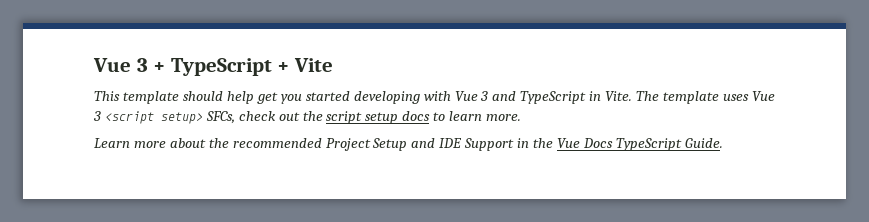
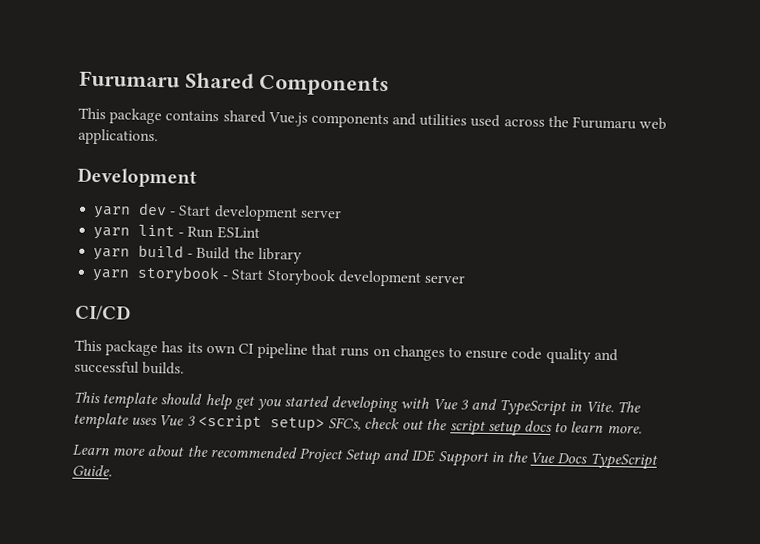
- Vue 3 + TypeScript + Vite
+ Furumaru Shared Components
+ This package contains shared Vue.js components and utilities used across the Furumaru web applications.
+ Development
+ yarn dev - Start development server
+ yarn lint - Run ESLint
+ yarn build - Build the library
+ yarn storybook - Start Storybook development server
+ CI/CD
+ This package has its own CI pipeline that runs on changes to ensure code quality and successful builds.

